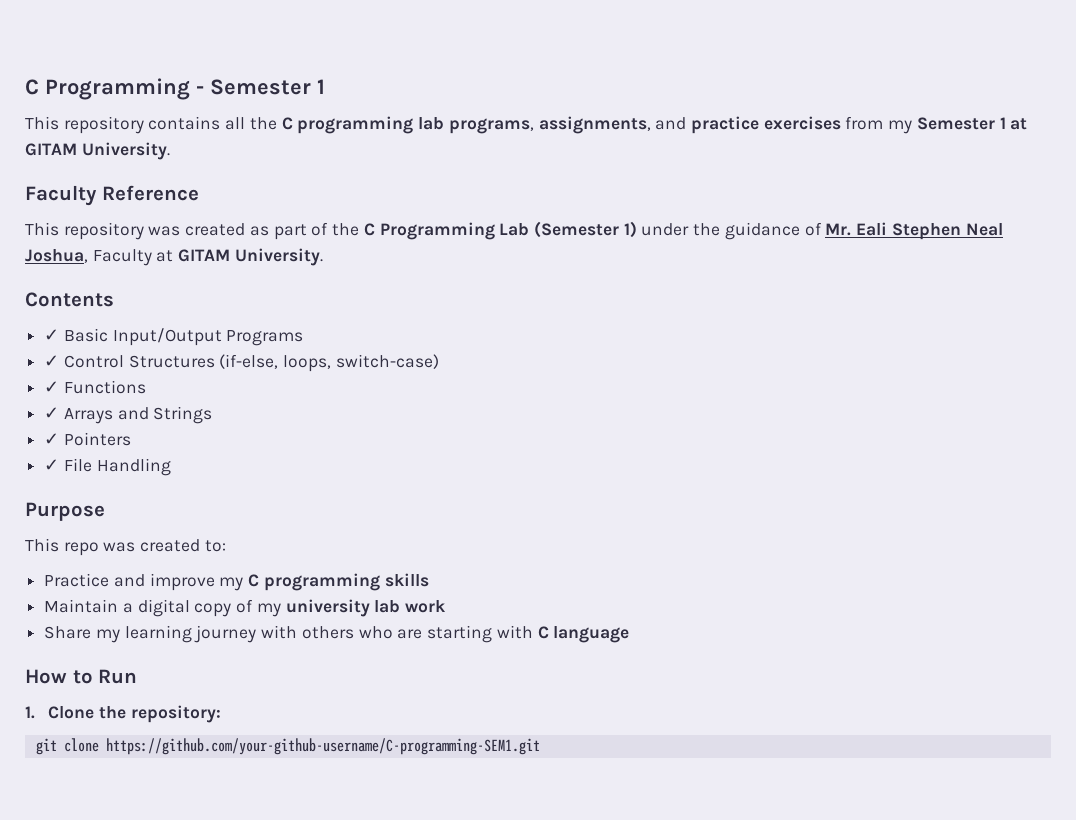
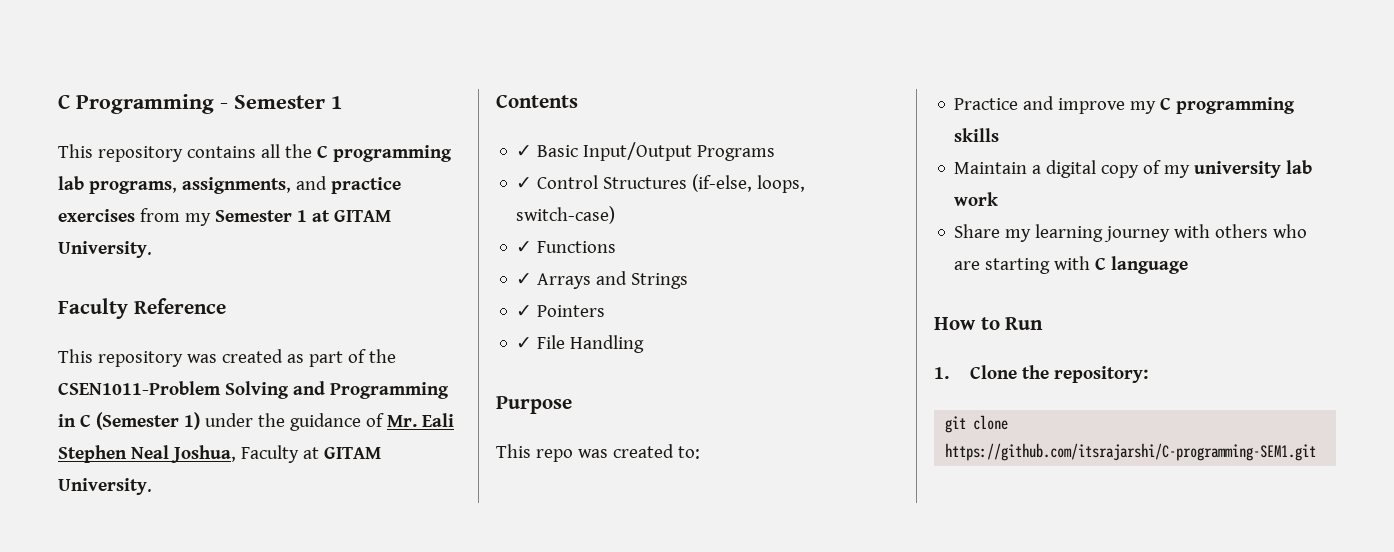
- This repository was created as part of the C Programming Lab (Semester 1) under the guidance of Mr. Eali Stephen Neal Joshua, Faculty at GITAM University.
+ This repository was created as part of the CSEN1011-Problem Solving and Programming in C (Semester 1) under the guidance of Mr. Eali Stephen Neal Joshua, Faculty at GITAM University.
- git clone https://github.com/your-github-username/C-programming-SEM1.git
+ git clone https://github.com/itsrajarshi/C-programming-SEM1.git

